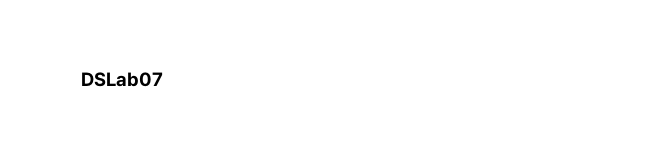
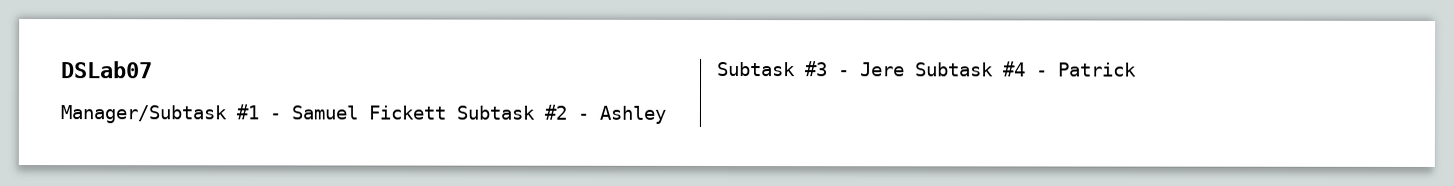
+ Manager/Subtask #1 - Samuel Fickett Subtask #2 - Ashley Subtask #3 - Jere Subtask #4 - Patrick

